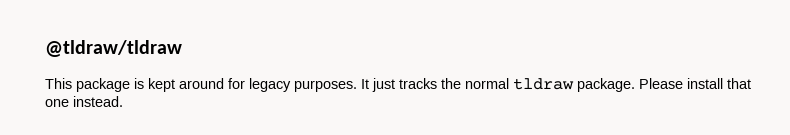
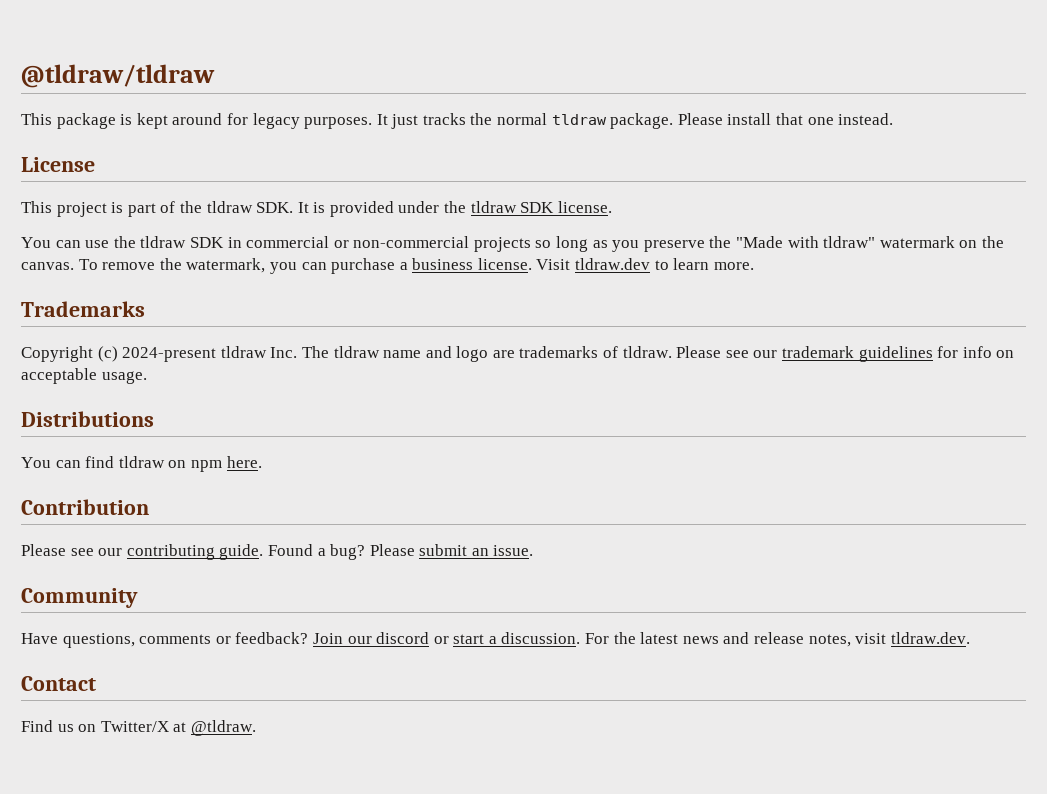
+ License
+ This project is part of the tldraw SDK. It is provided under the tldraw SDK license.
+ You can use the tldraw SDK in commercial or non-commercial projects so long as you preserve the "Made with tldraw" watermark on the canvas. To remove the watermark, you can purchase a business license. Visit tldraw.dev to learn more.
+ Trademarks
+ Copyright (c) 2024-present tldraw Inc. The tldraw name and logo are trademarks of tldraw. Please see our trademark guidelines for info on acceptable usage.
+ Distributions
+ You can find tldraw on npm here.
+ Contribution
+ Please see our contributing guide. Found a bug? Please submit an issue.
+ Community
+ Have questions, comments or feedback? Join our discord or start a discussion. For the latest news and release notes, visit tldraw.dev.
+ Contact
+ Find us on Twitter/X at @tldraw.

